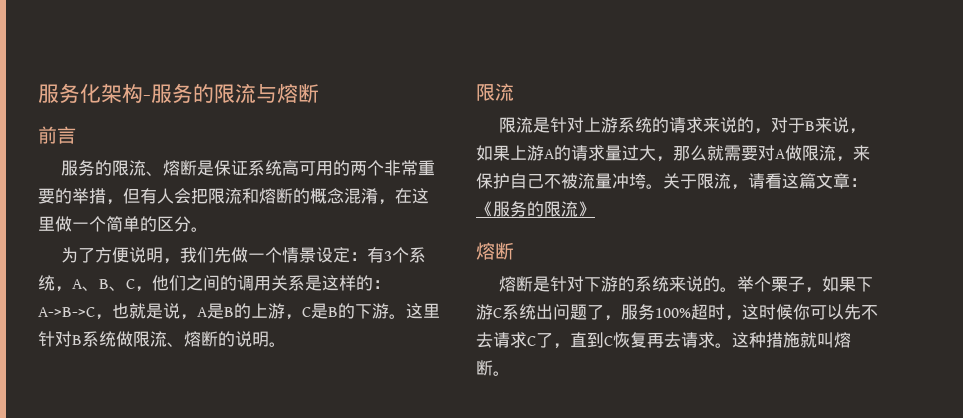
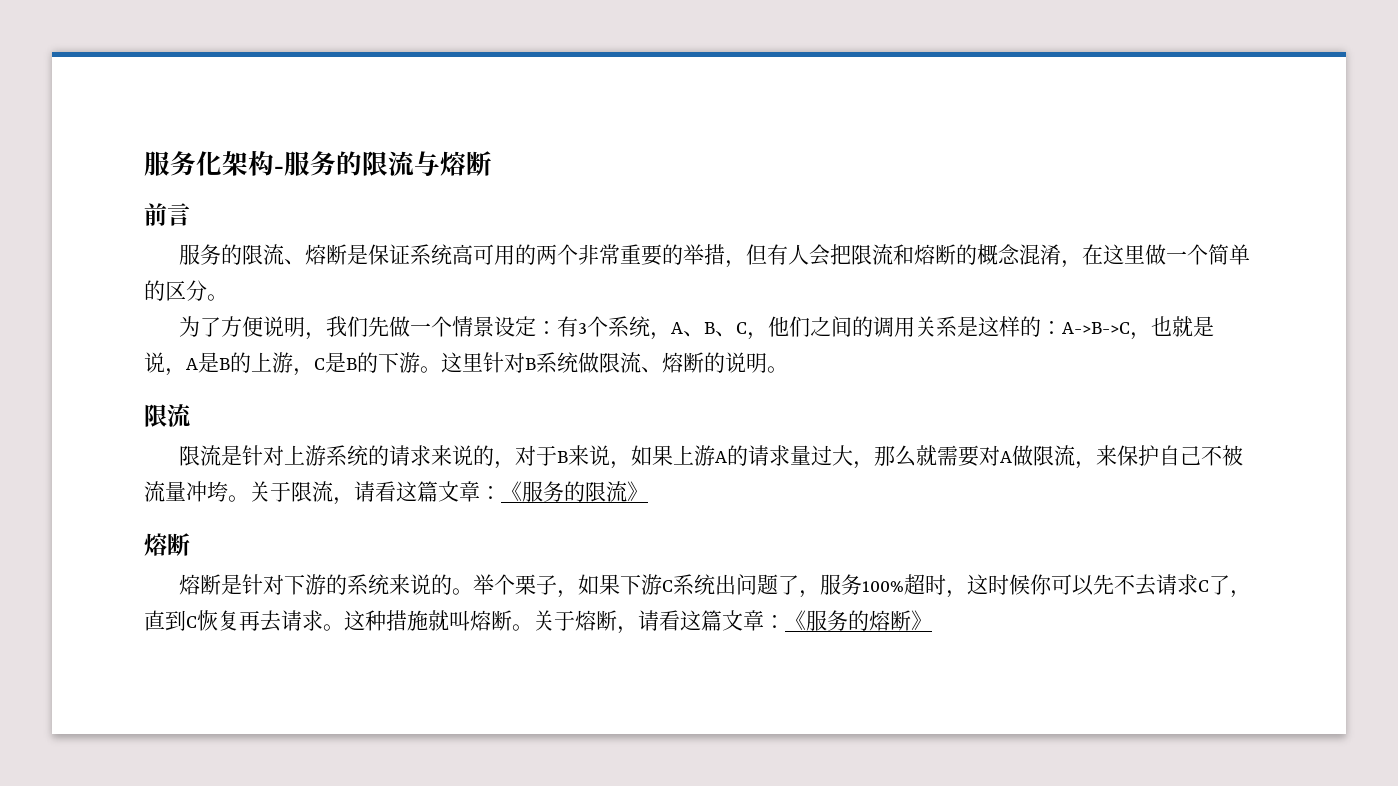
+ 关于熔断，请看这篇文章：《服务的熔断》

